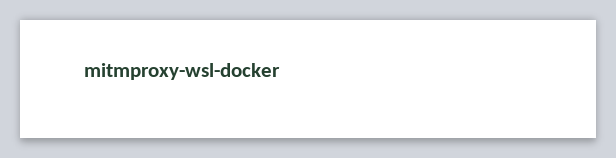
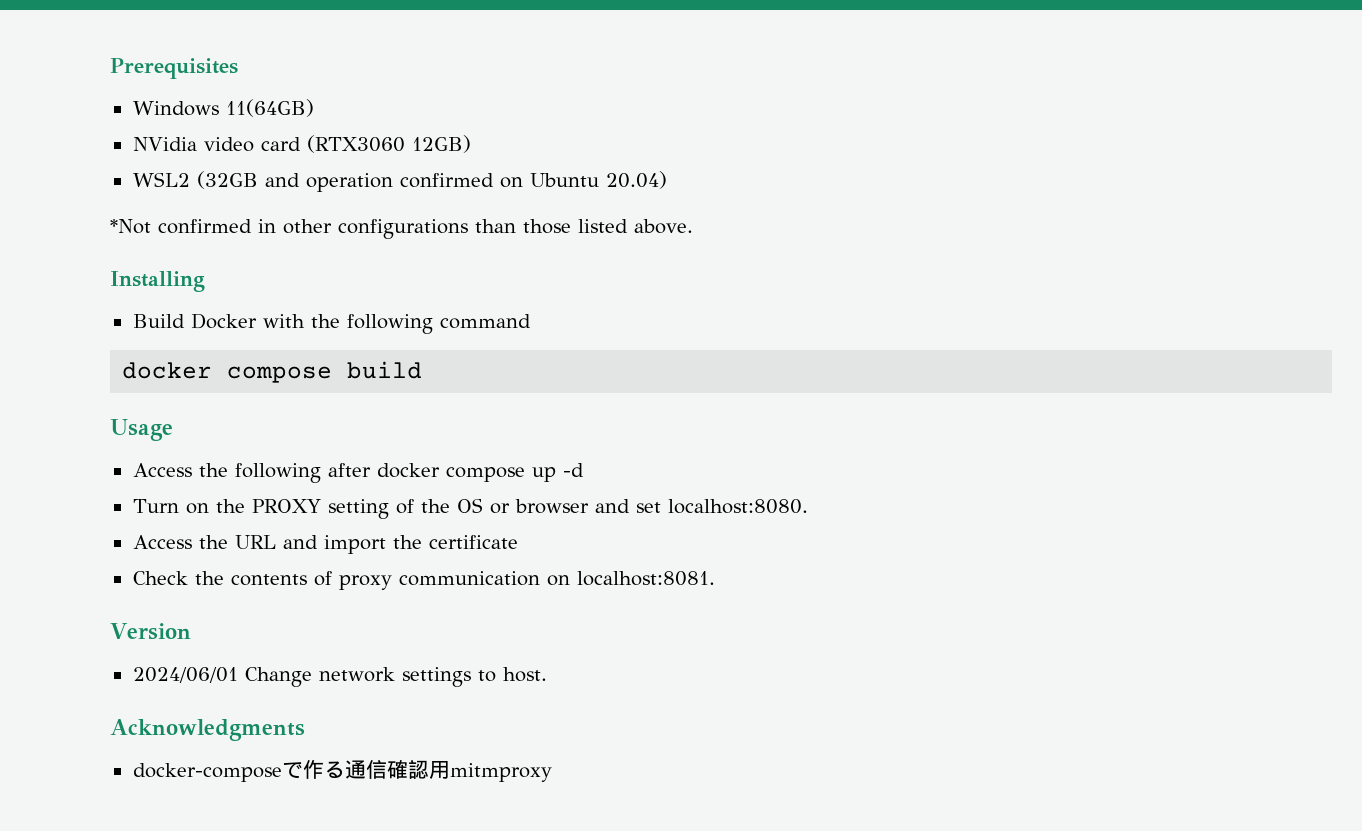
- mitmproxy-wsl-docker
+ Prerequisites
+ Windows 11(64GB)
+ NVidia video card (RTX3060 12GB)
+ WSL2 (32GB and operation confirmed on Ubuntu 20.04)
+ *Not confirmed in other configurations than those listed above.
+ Installing
+ Build Docker with the following command
+ docker compose build
+ Usage
+ Access the following after docker compose up -d
+ Turn on the PROXY setting of the OS or browser and set localhost:8080.
+ Access the URL and import the certificate
+ Check the contents of proxy communication on localhost:8081.
+ Version
+ 2024/06/01 Change network settings to host.
+ Acknowledgments
+ docker-composeで作る通信確認用mitmproxy

